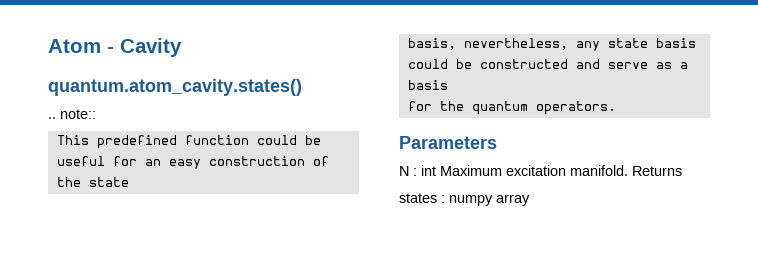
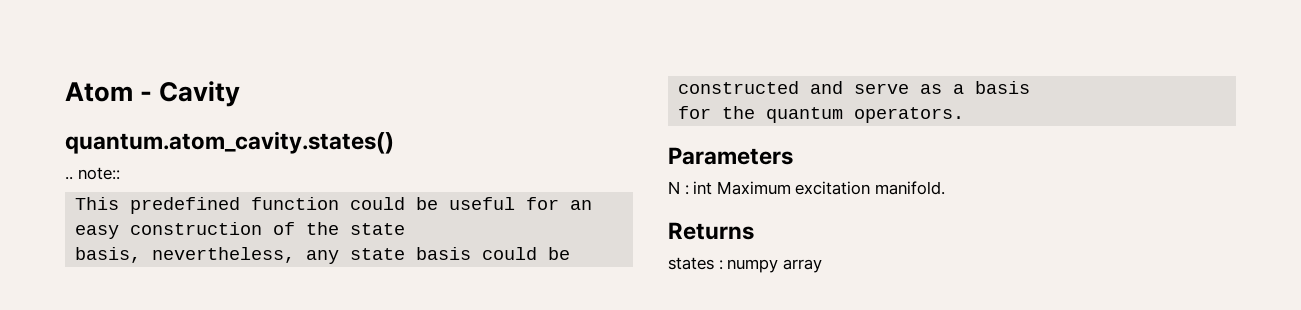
- N : int Maximum excitation manifold. Returns
+ N : int Maximum excitation manifold.
+ Returns

